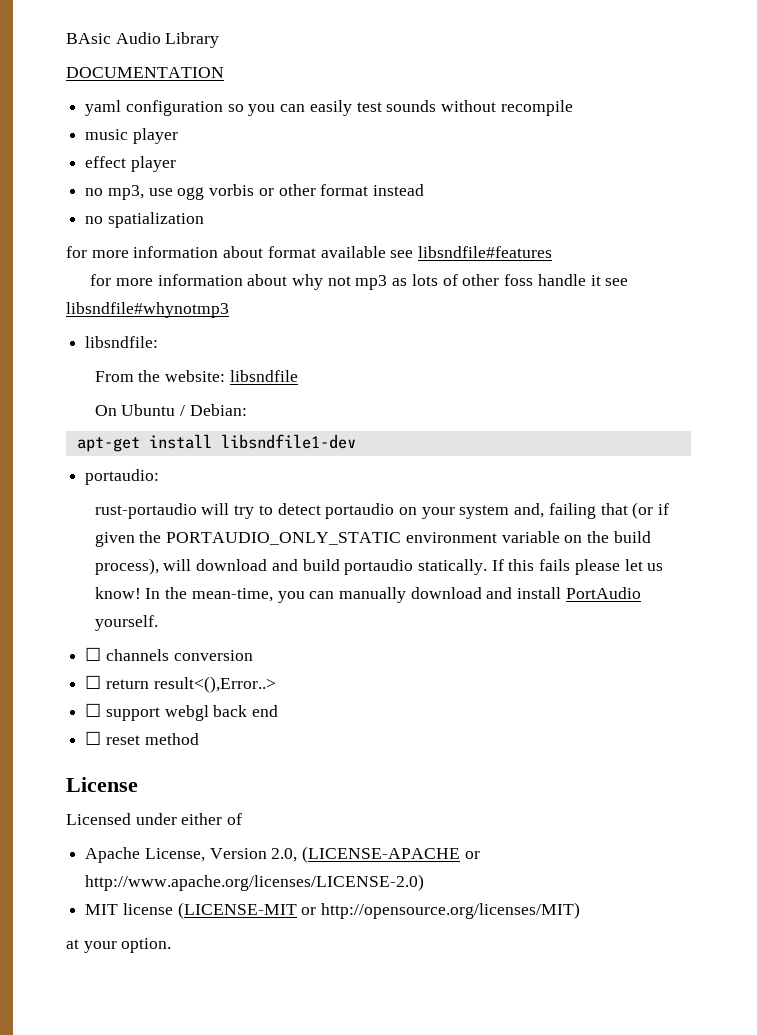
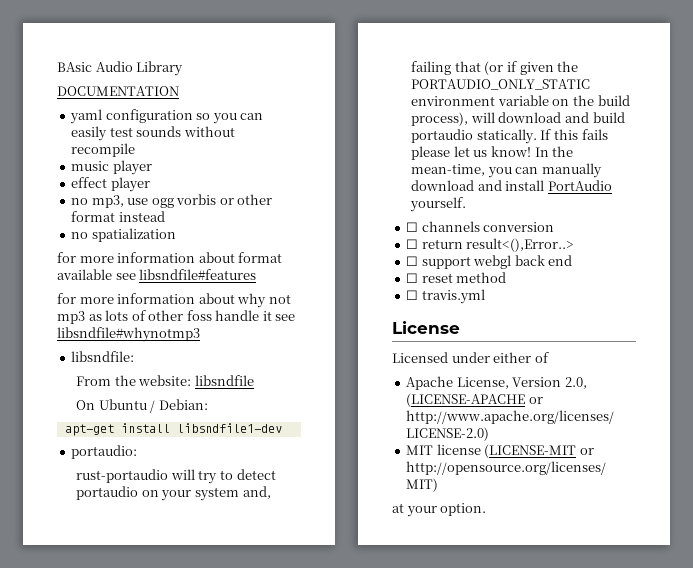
+ ☐ travis.yml

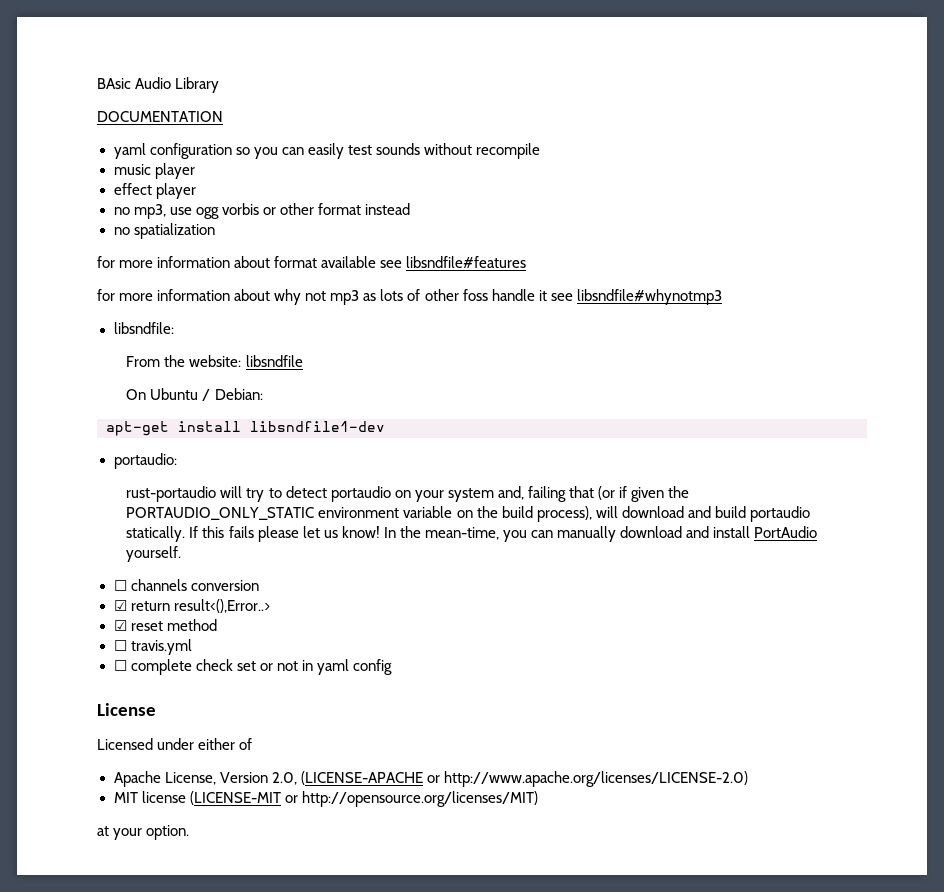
- ☐ return result<(),Error..>
+ ☑ return result<(),Error..>
- ☐ support webgl back end
- ☐ reset method
+ ☑ reset method
  ☐ travis.yml
+ ☐ complete check set or not in yaml config

